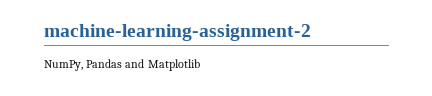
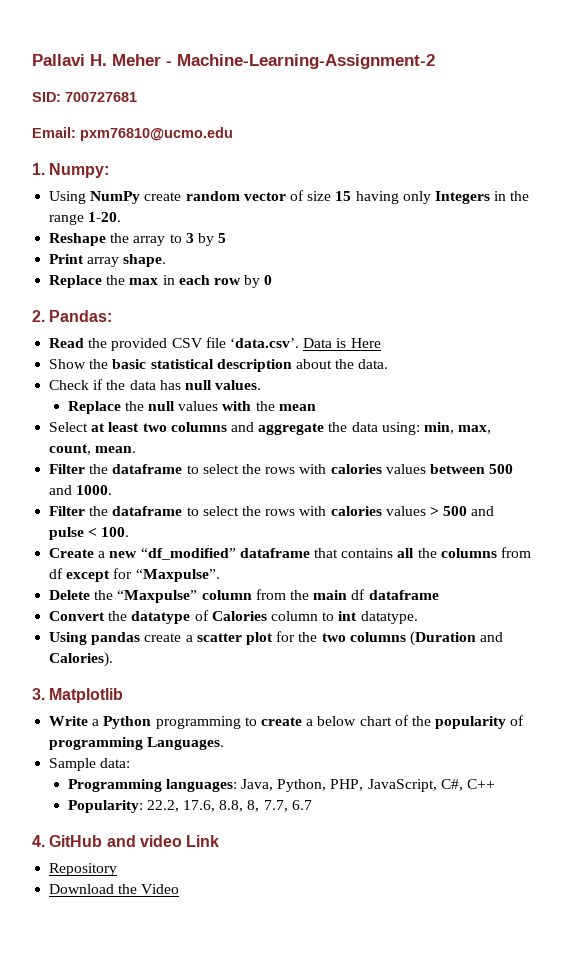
- machine-learning-assignment-2
- NumPy, Pandas and Matplotlib
+ Pallavi H. Meher - Machine-Learning-Assignment-2
+ SID: 700727681
+ Email: pxm76810@ucmo.edu
+ 1. Numpy:
+ Using NumPy create random vector of size 15 having only Integers in the range 1-20.
+ Reshape the array to 3 by 5
+ Print array shape.
+ Replace the max in each row by 0
+ 2. Pandas:
+ Read the provided CSV file ‘data.csv’. Data is Here
+ Show the basic statistical description about the data.
+ Check if the data has null values.
+ Replace the null values with the mean
+ Select at least two columns and aggregate the data using: min, max, count, mean.
+ Filter the dataframe to select the rows with calories values between 500 and 1000.
+ Filter the dataframe to select the rows with calories values > 500 and pulse < 100.
+ Create a new “df_modified” dataframe that contains all the columns from df except for “Maxpulse”.
+ Delete the “Maxpulse” column from the main df dataframe
+ Convert the datatype of Calories column to int datatype.
+ Using pandas create a scatter plot for the two columns (Duration and Calories).
+ 3. Matplotlib
+ Write a Python programming to create a below chart of the popularity of programming Languages.
+ Sample data:
+ Programming languages: Java, Python, PHP, JavaScript, C#, C++
+ Popularity: 22.2, 17.6, 8.8, 8, 7.7, 6.7
+ 4. GitHub and video Link
+ Repository
+ Download the Video

